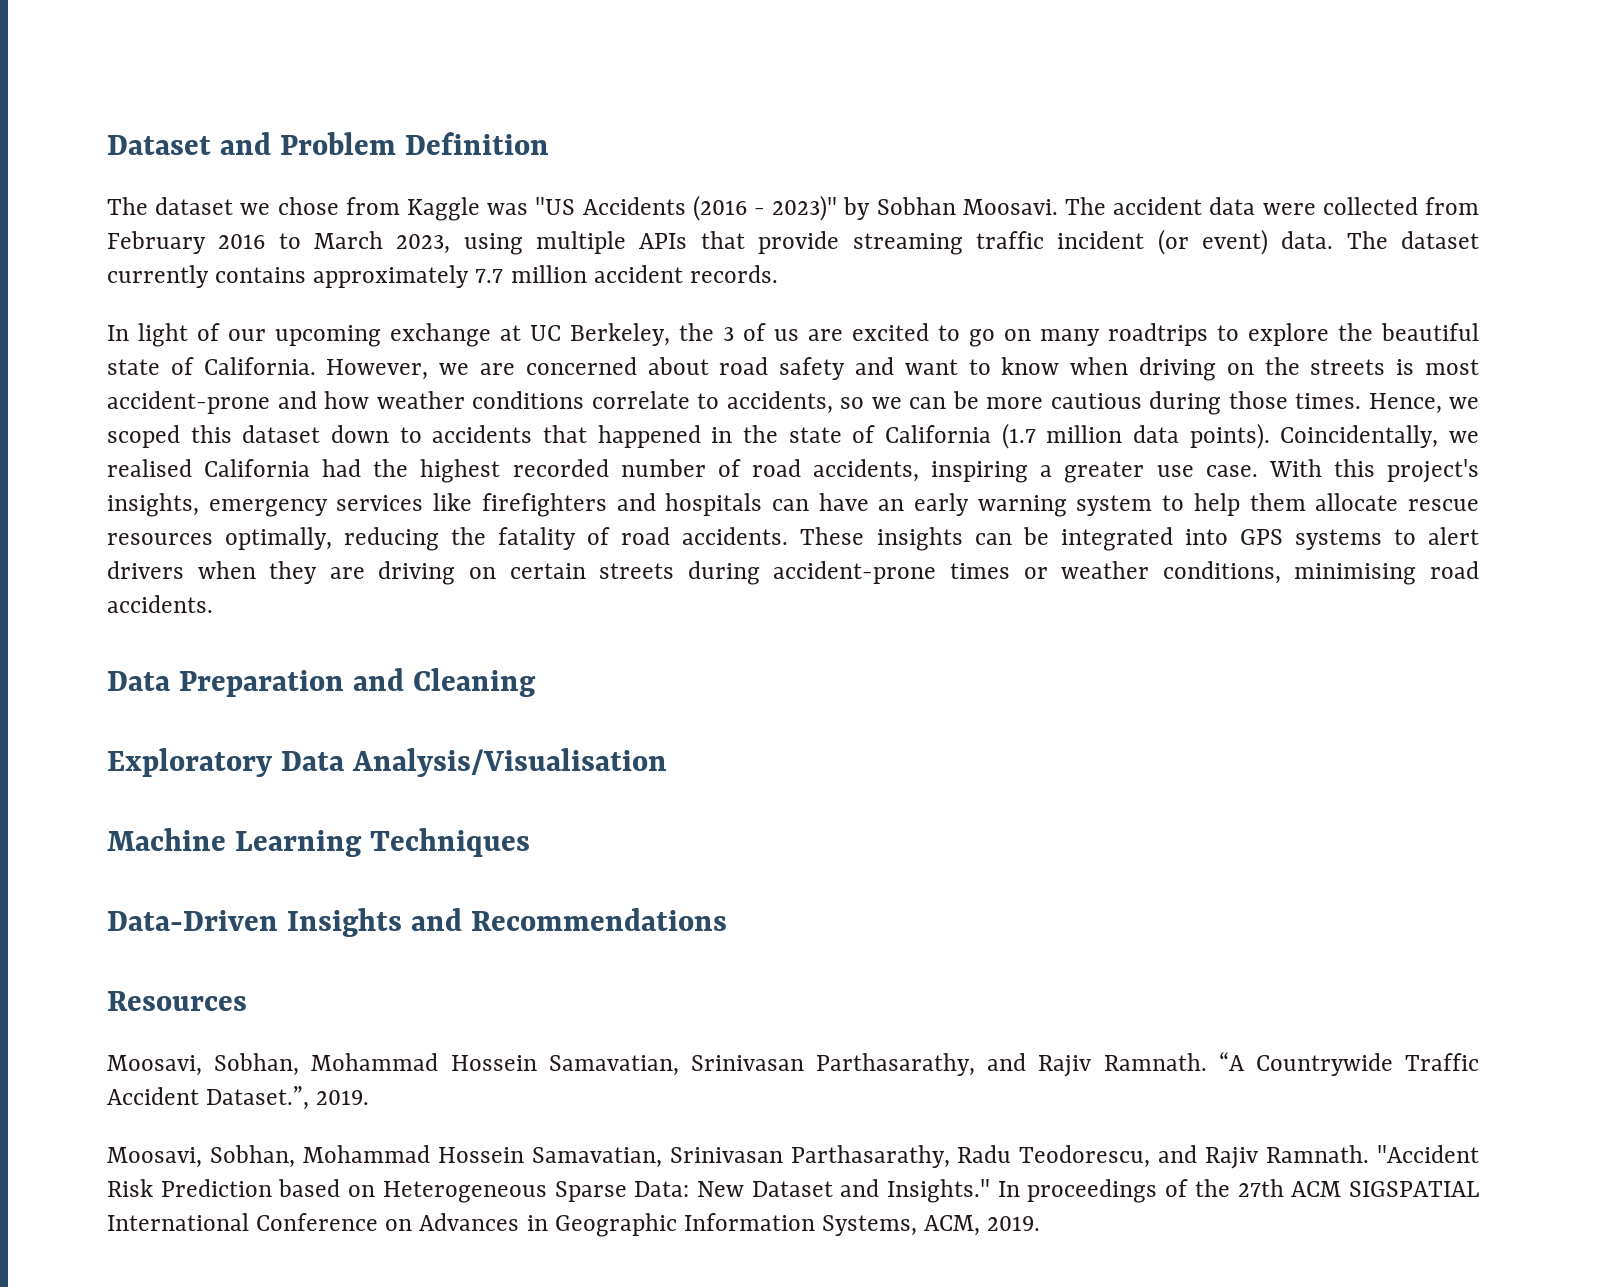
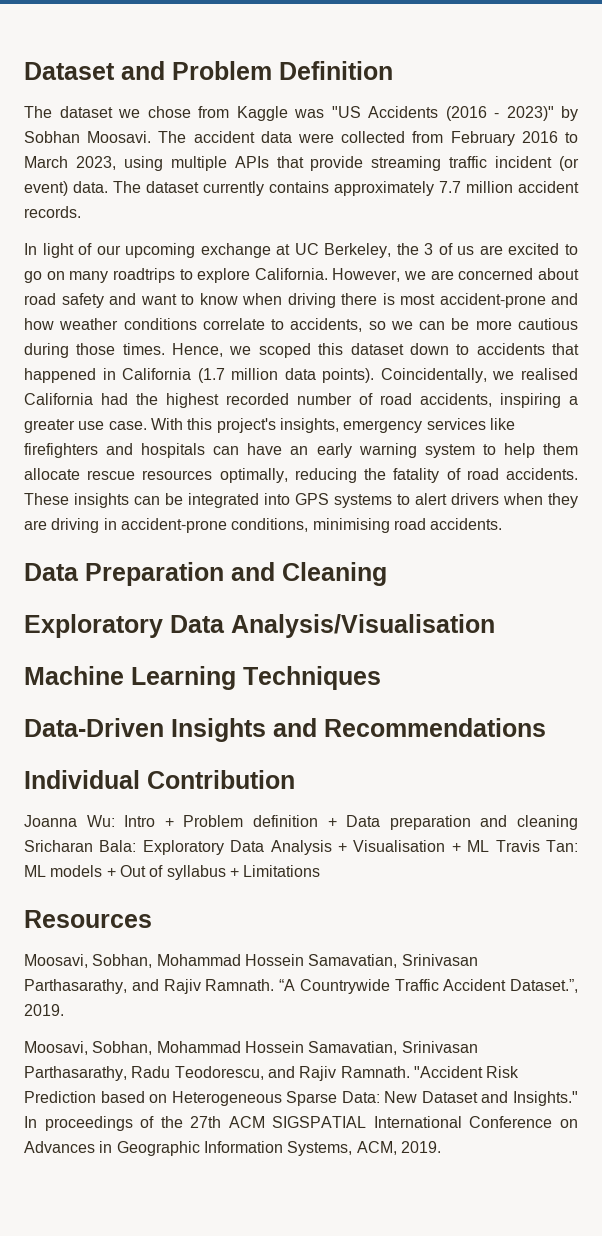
- In light of our upcoming exchange at UC Berkeley, the 3 of us are excited to go on many roadtrips to explore the beautiful state of California.
+ In light of our upcoming exchange at UC Berkeley, the 3 of us are excited to go on many roadtrips to explore California.
- However, we are concerned about road safety and want to know when driving on the streets is most accident-prone and how weather conditions correlate to accidents, so we can be more cautious during those times.
+ However, we are concerned about road safety and want to know when driving there is most accident-prone and how weather conditions correlate to accidents, so we can be more cautious during those times.
- Hence, we scoped this dataset down to accidents that happened in the state of California (1.7 million data points).
+ Hence, we scoped this dataset down to accidents that happened in California (1.7 million data points).
- These insights can be integrated into GPS systems to alert drivers when they are driving on certain streets during accident-prone times or weather conditions, minimising road accidents.
+ These insights can be integrated into GPS systems to alert drivers when they are driving in accident-prone conditions, minimising road accidents.
+ Individual Contribution
+ Joanna Wu: Intro + Problem definition + Data preparation and cleaning Sricharan Bala: Exploratory Data Analysis + Visualisation + ML Travis Tan: ML models + Out of syllabus + Limitations

